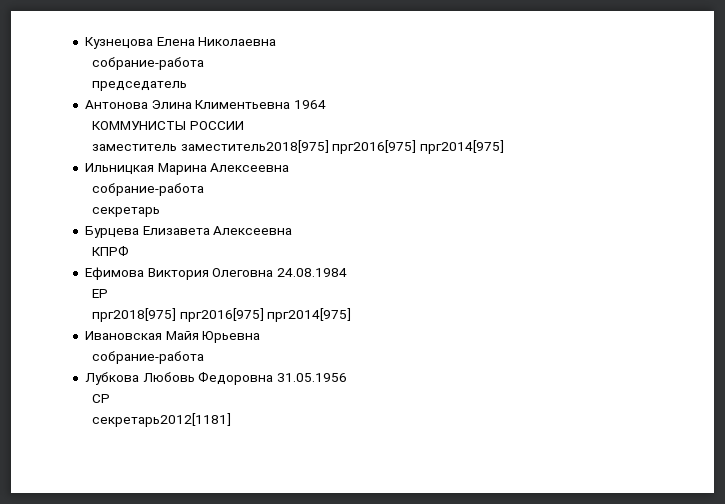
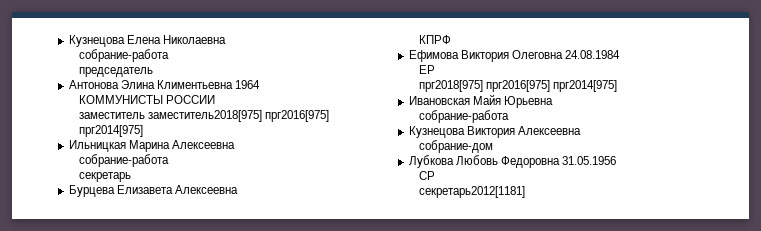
+ Кузнецова Виктория Алексеевна
+ собрание-дом

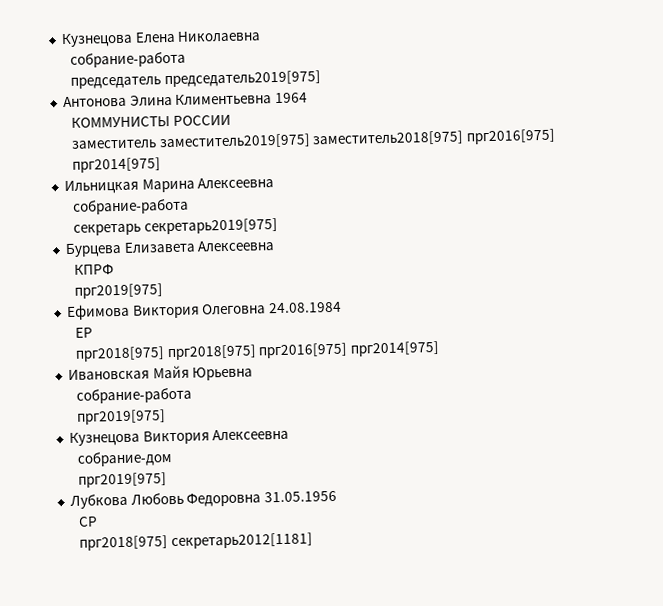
- председатель
+ председатель председатель2019[975]
- заместитель заместитель2018[975] прг2016[975] прг2014[975]
+ заместитель заместитель2019[975] заместитель2018[975] прг2016[975] прг2014[975]
- секретарь
+ секретарь секретарь2019[975]
  КПРФ
+ прг2019[975]
- прг2018[975] прг2016[975] прг2014[975]
+ прг2018[975] прг2018[975] прг2016[975] прг2014[975]
  Ивановская Майя Юрьевна
  собрание-работа
+ прг2019[975]
  собрание-дом
+ прг2019[975]
- секретарь2012[1181]
+ прг2018[975] секретарь2012[1181]

